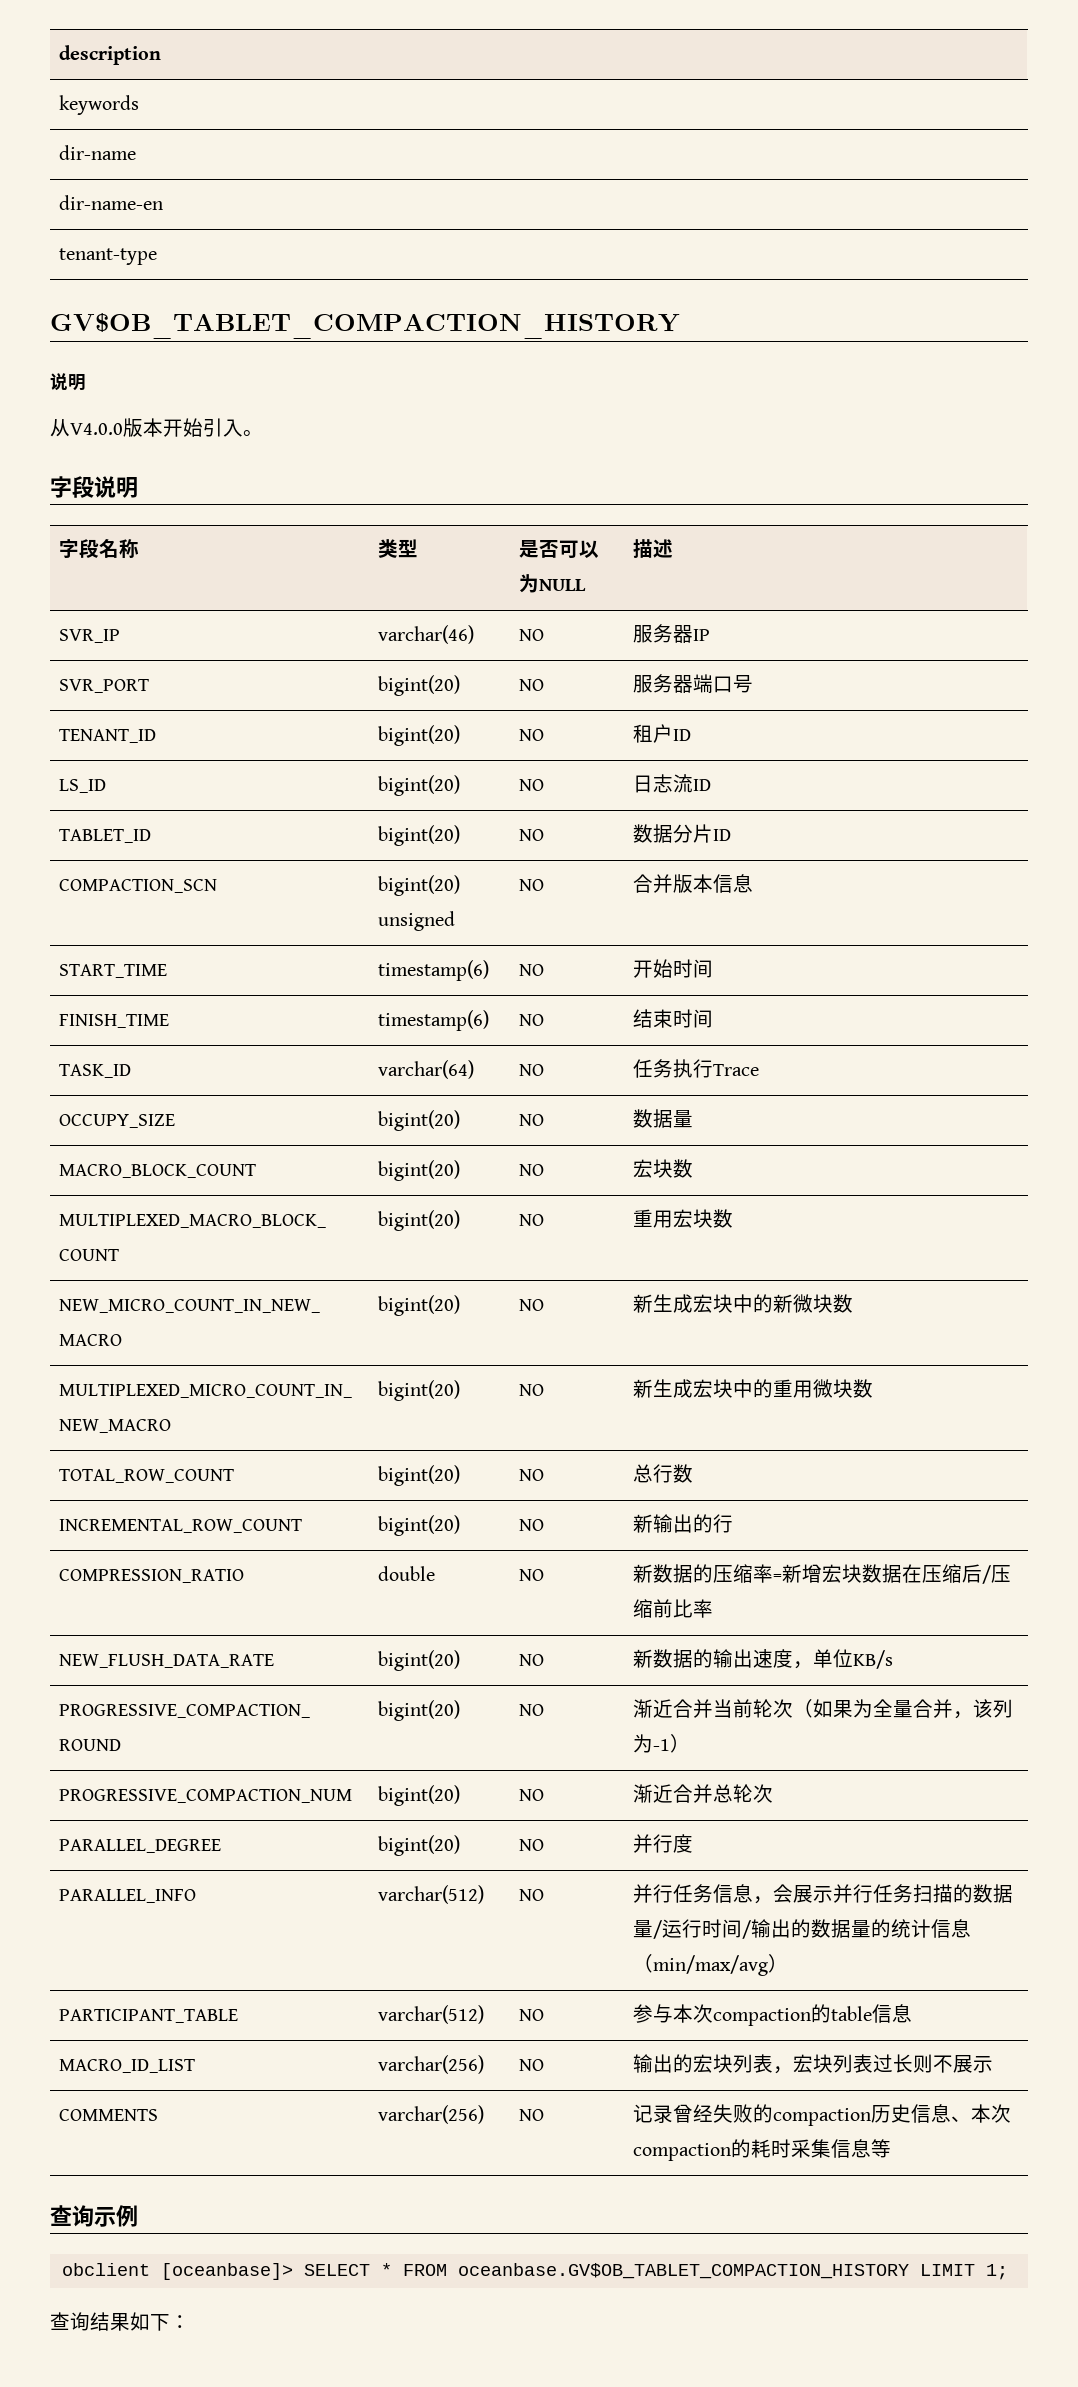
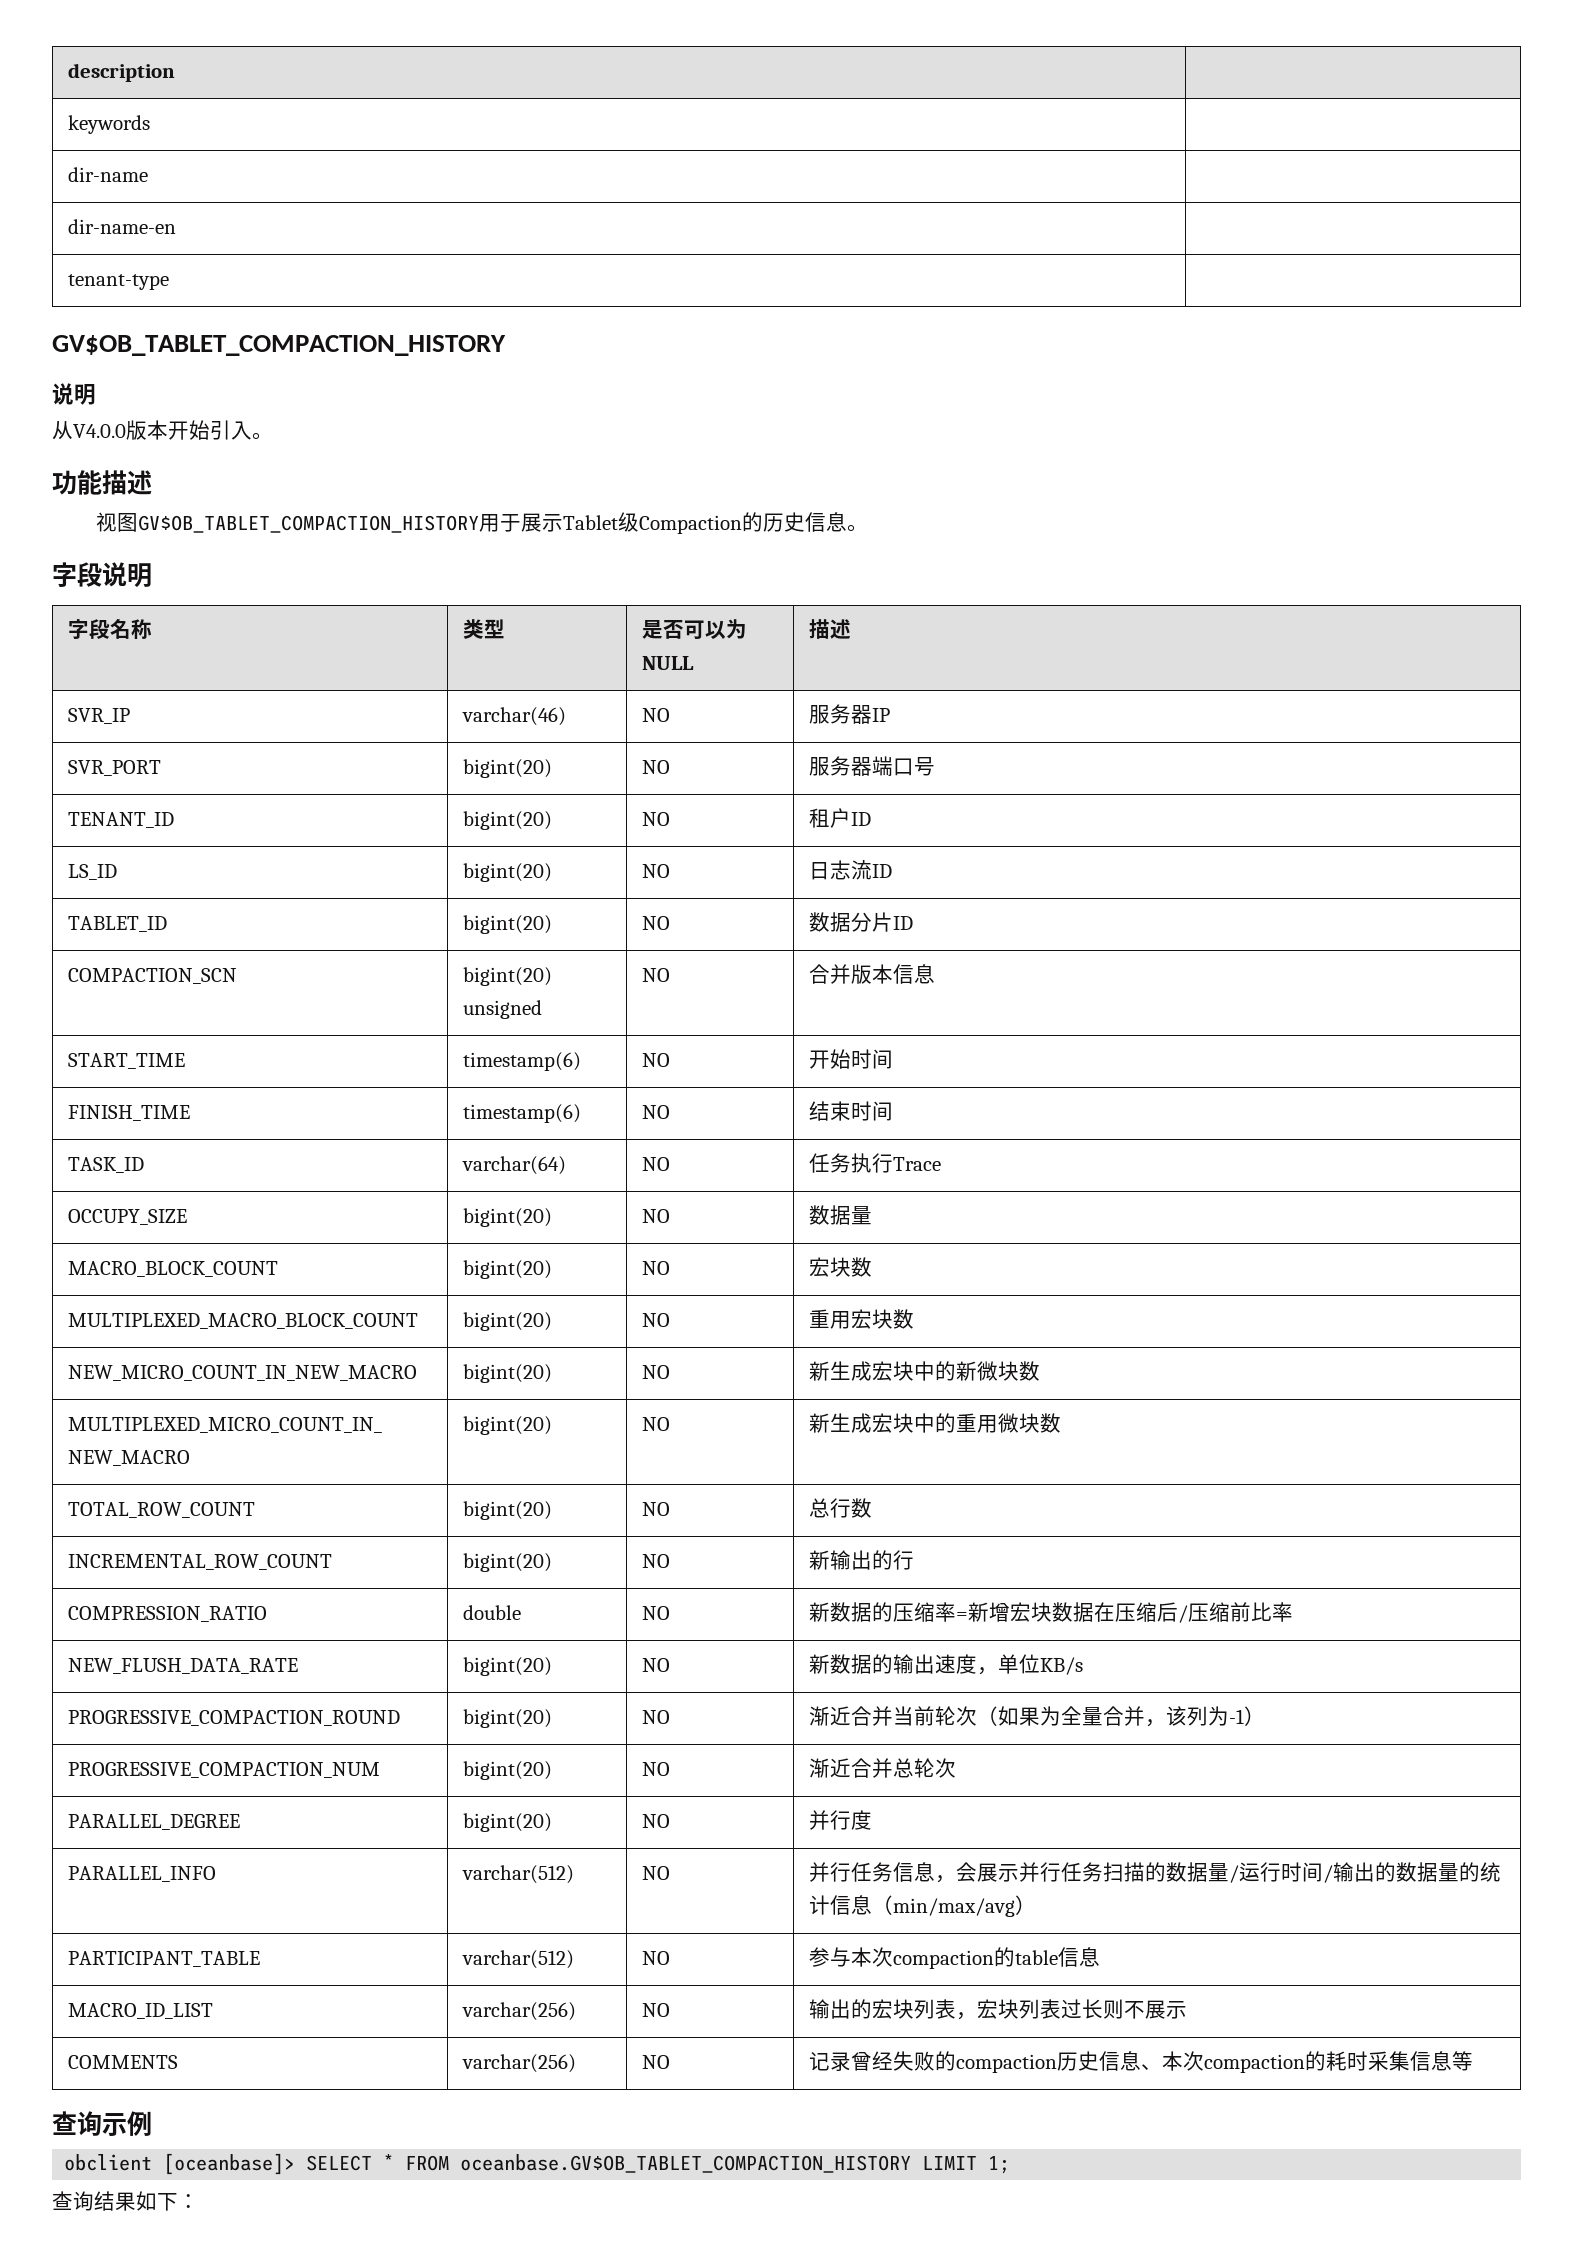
+ 功能描述
+ 视图GV$OB_TABLET_COMPACTION_HISTORY用于展示Tablet级Compaction的历史信息。

